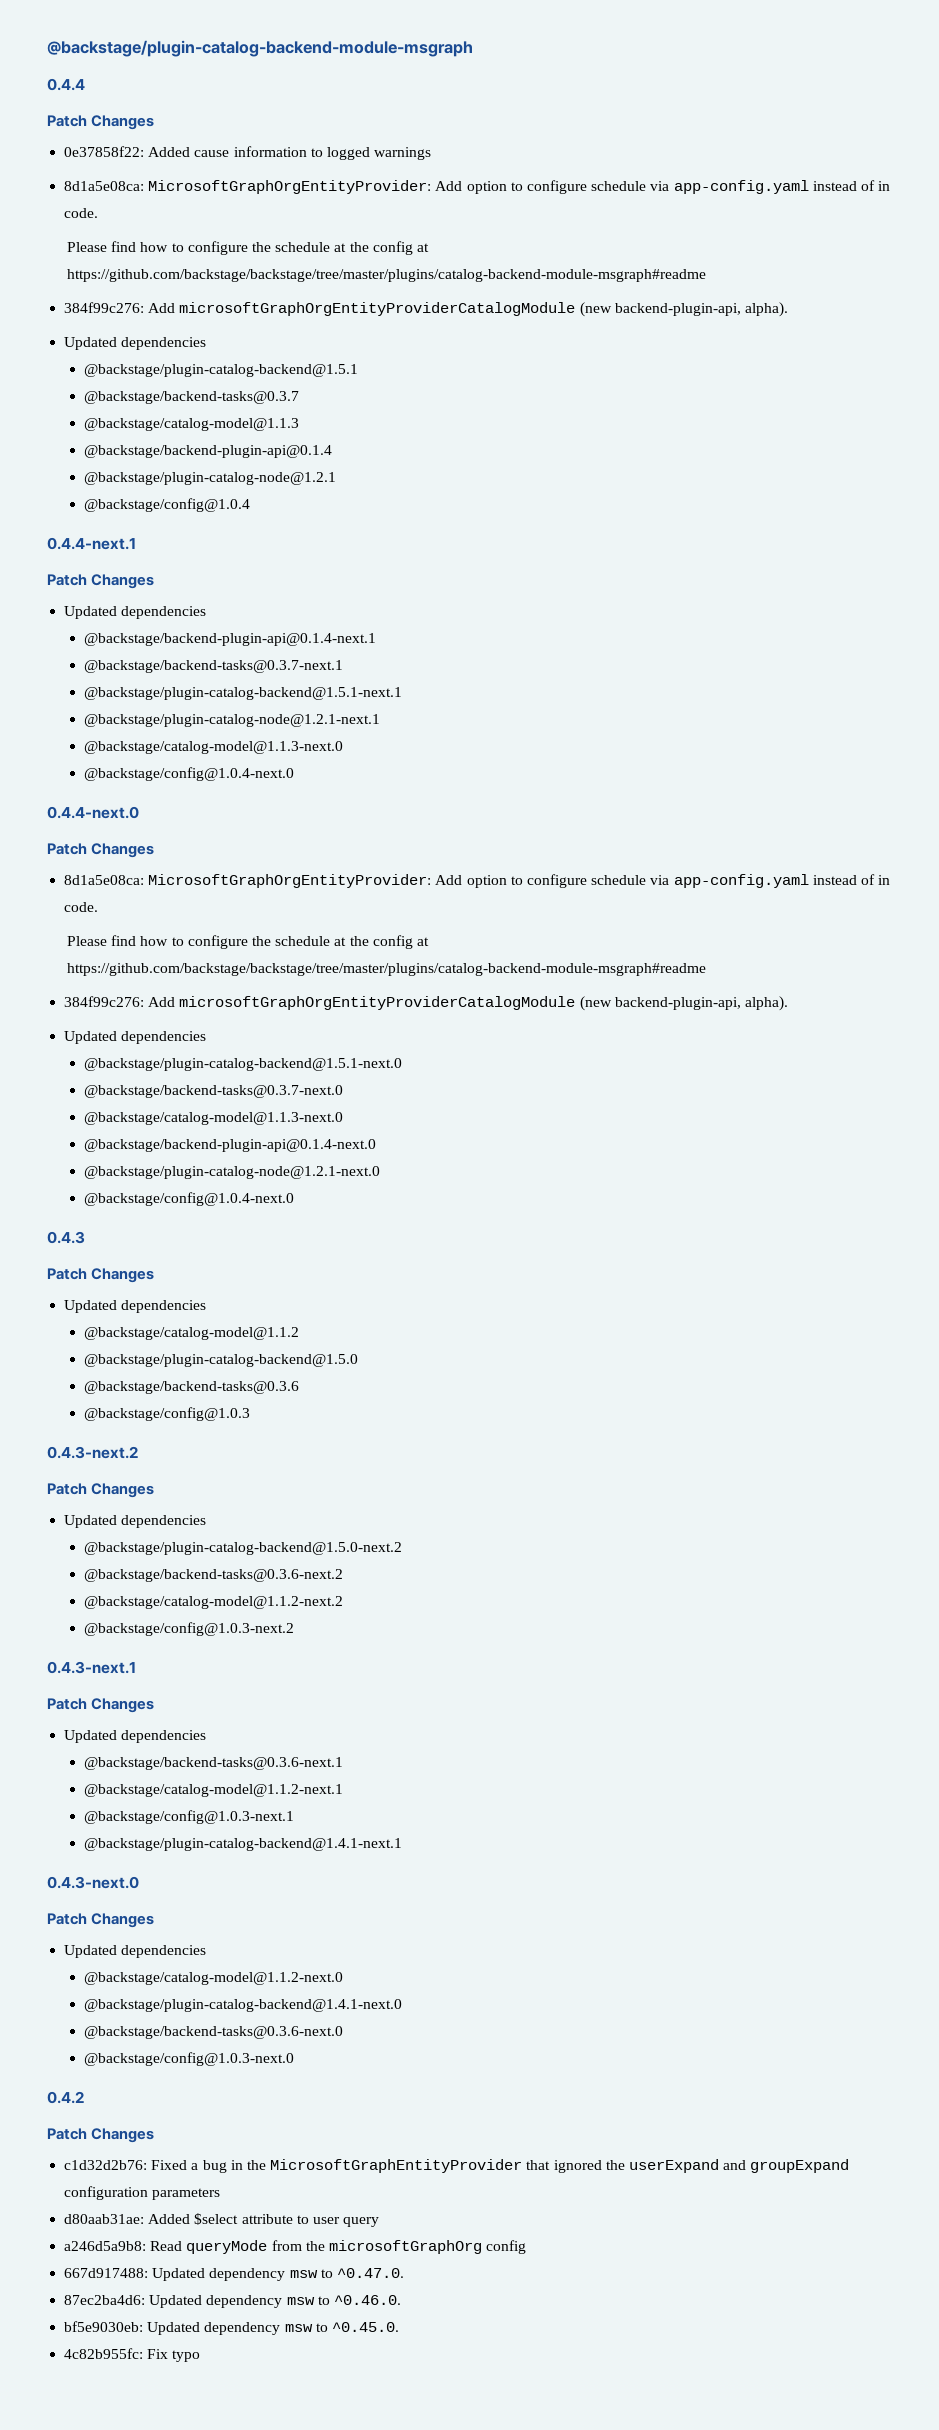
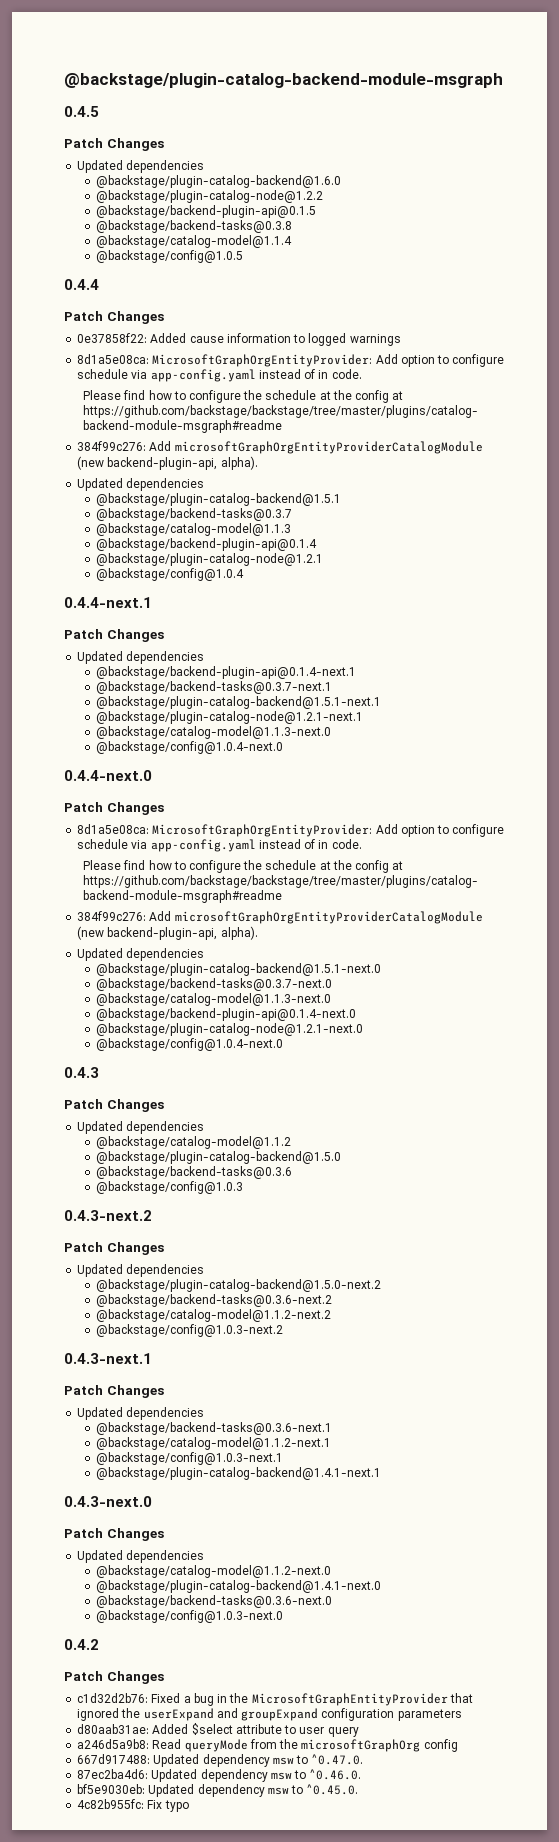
+ 0.4.5
+ Patch Changes
+ Updated dependencies
+ @backstage/plugin-catalog-backend@1.6.0
+ @backstage/plugin-catalog-node@1.2.2
+ @backstage/backend-plugin-api@0.1.5
+ @backstage/backend-tasks@0.3.8
+ @backstage/catalog-model@1.1.4
+ @backstage/config@1.0.5

